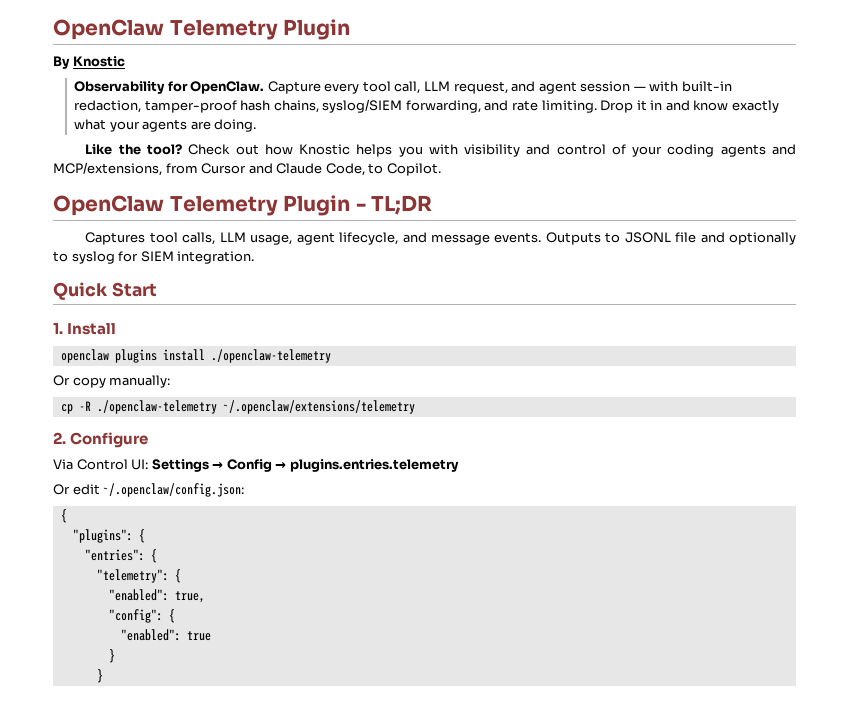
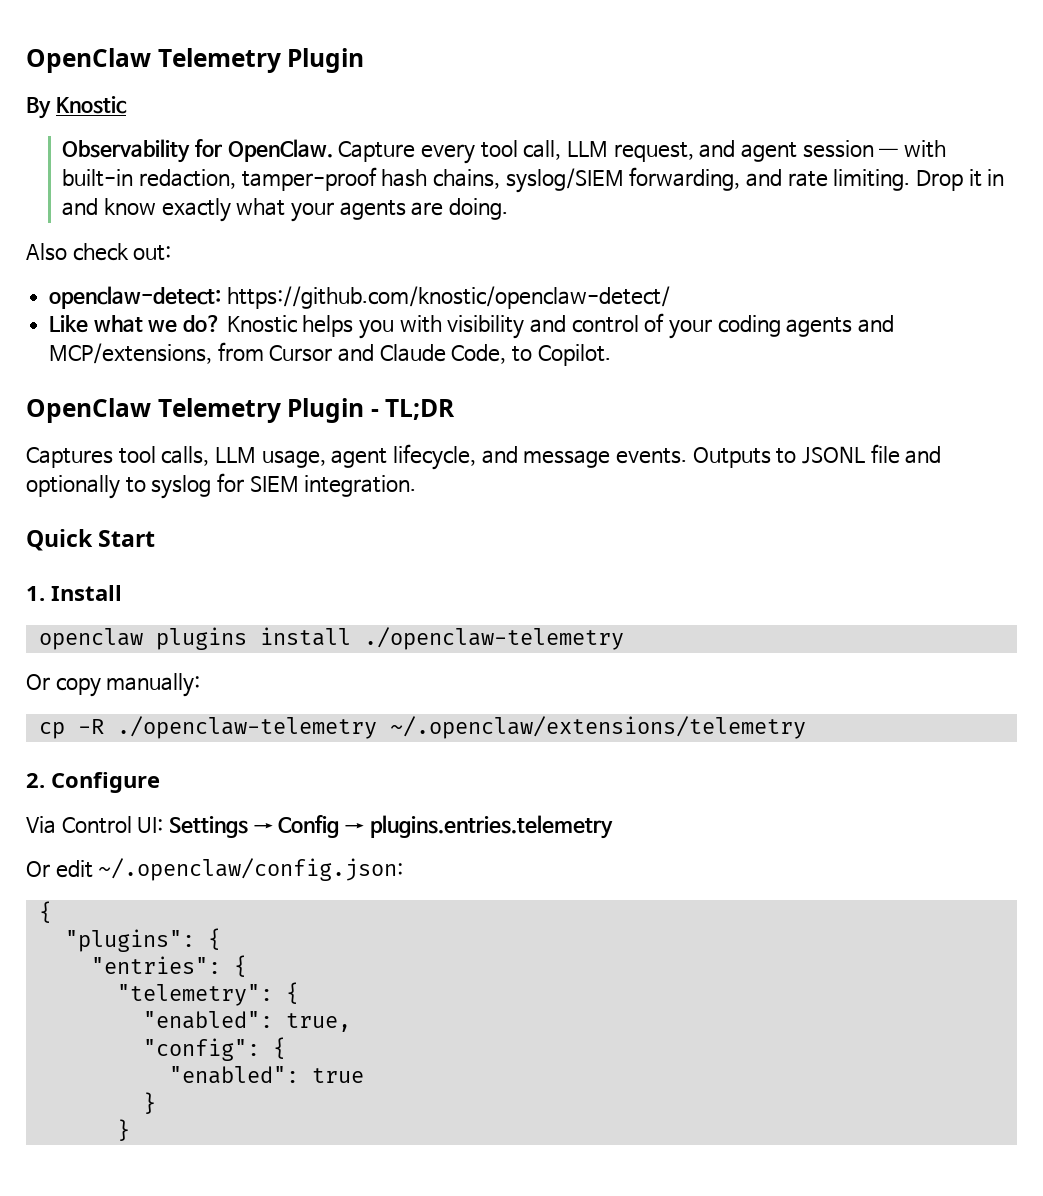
- Like the tool? Check out how Knostic helps you with visibility and control of your coding agents and MCP/extensions, from Cursor and Claude Code, to Copilot.
+ Also check out:
+ openclaw-detect: https://github.com/knostic/openclaw-detect/
+ Like what we do? Knostic helps you with visibility and control of your coding agents and MCP/extensions, from Cursor and Claude Code, to Copilot.

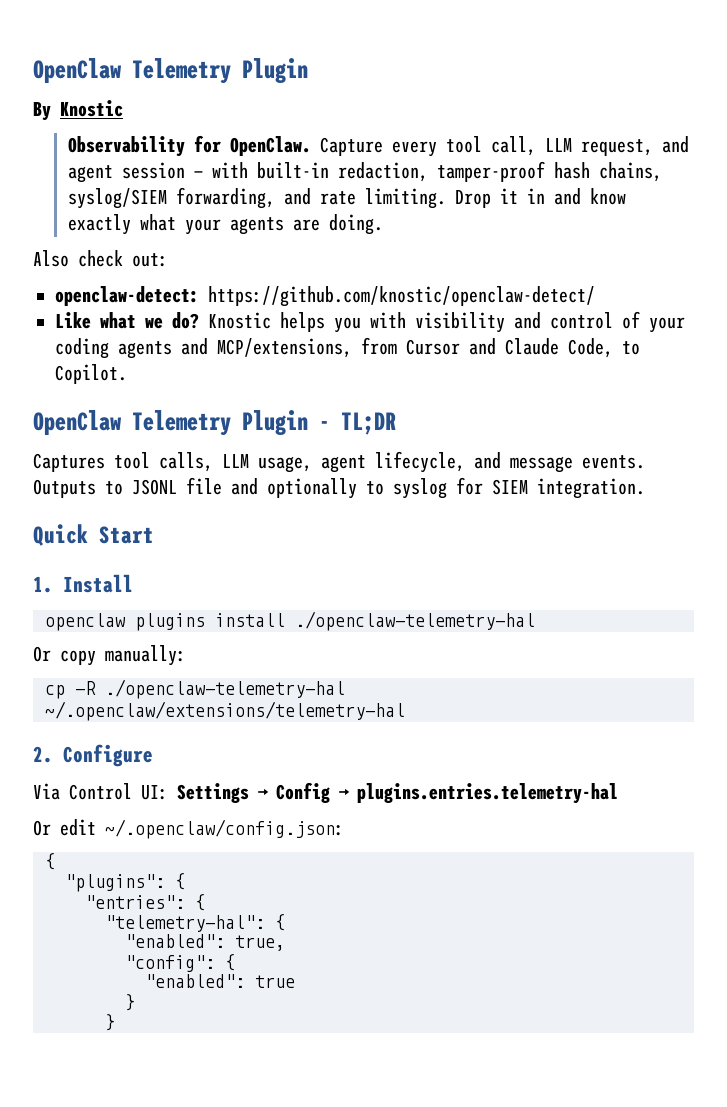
- openclaw plugins install ./openclaw-telemetry
+ openclaw plugins install ./openclaw-telemetry-hal
- cp -R ./openclaw-telemetry ~/.openclaw/extensions/telemetry
+ cp -R ./openclaw-telemetry-hal ~/.openclaw/extensions/telemetry-hal
- Via Control UI: Settings → Config → plugins.entries.telemetry
+ Via Control UI: Settings → Config → plugins.entries.telemetry-hal
- "telemetry": {
+ "telemetry-hal": {

